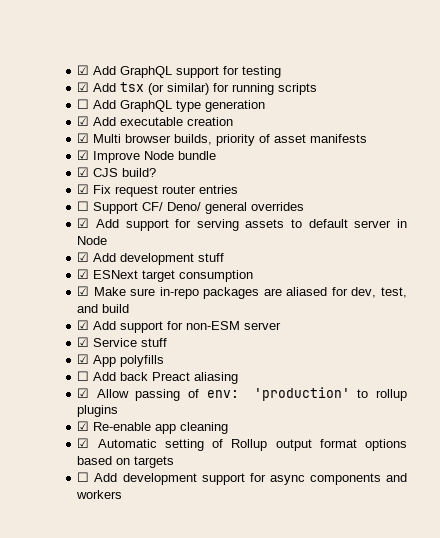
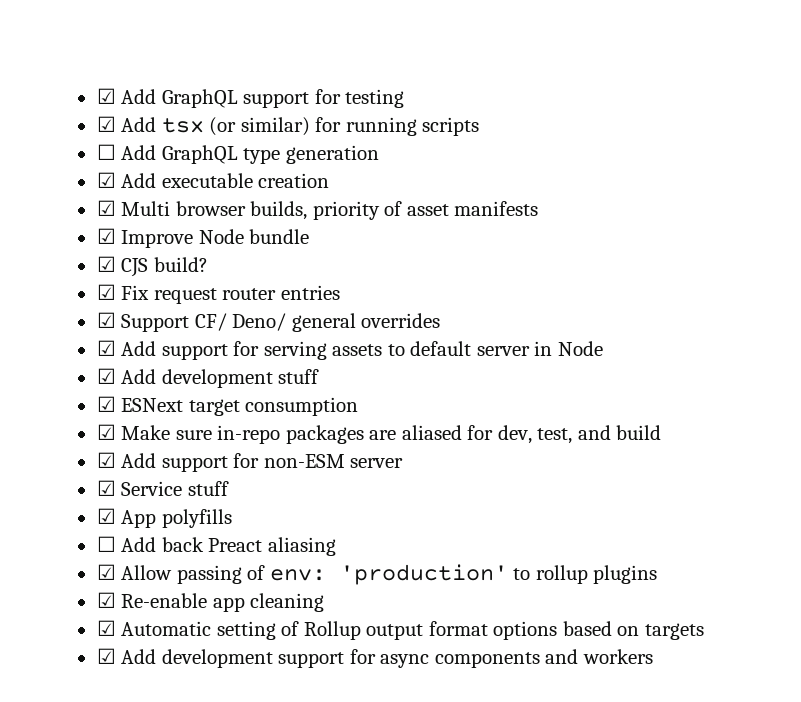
- ☐ Support CF/ Deno/ general overrides
+ ☑ Support CF/ Deno/ general overrides
- ☐ Add development support for async components and workers
+ ☑ Add development support for async components and workers

